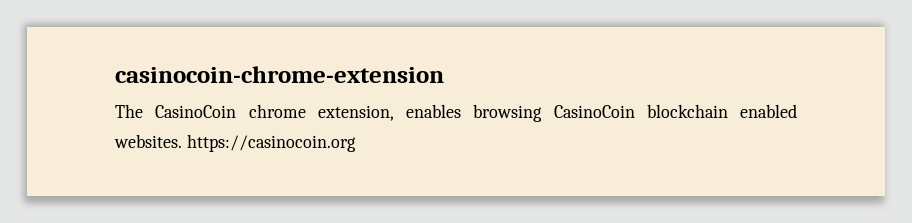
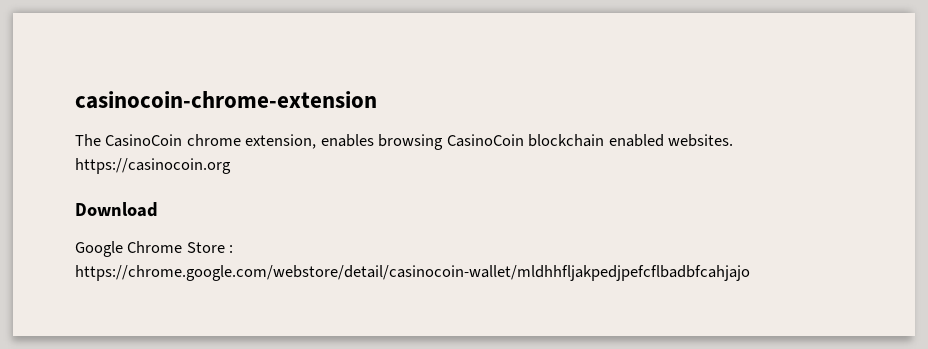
+ Download
+ Google Chrome Store : https://chrome.google.com/webstore/detail/casinocoin-wallet/mldhhfljakpedjpefcflbadbfcahjajo

